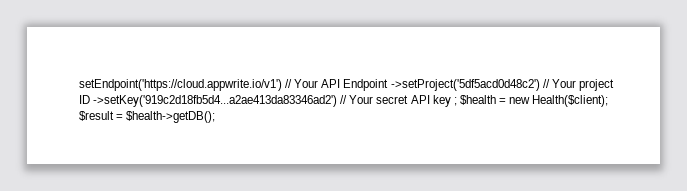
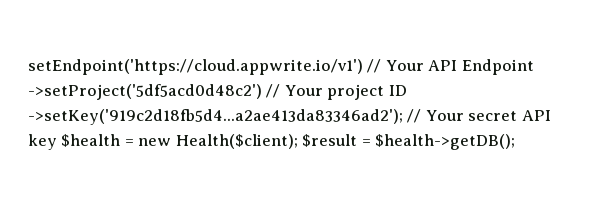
- setEndpoint('https://cloud.appwrite.io/v1') // Your API Endpoint ->setProject('5df5acd0d48c2') // Your project ID ->setKey('919c2d18fb5d4...a2ae413da83346ad2') // Your secret API key ; $health = new Health($client); $result = $health->getDB();
+ setEndpoint('https://cloud.appwrite.io/v1') // Your API Endpoint ->setProject('5df5acd0d48c2') // Your project ID ->setKey('919c2d18fb5d4...a2ae413da83346ad2'); // Your secret API key $health = new Health($client); $result = $health->getDB();

